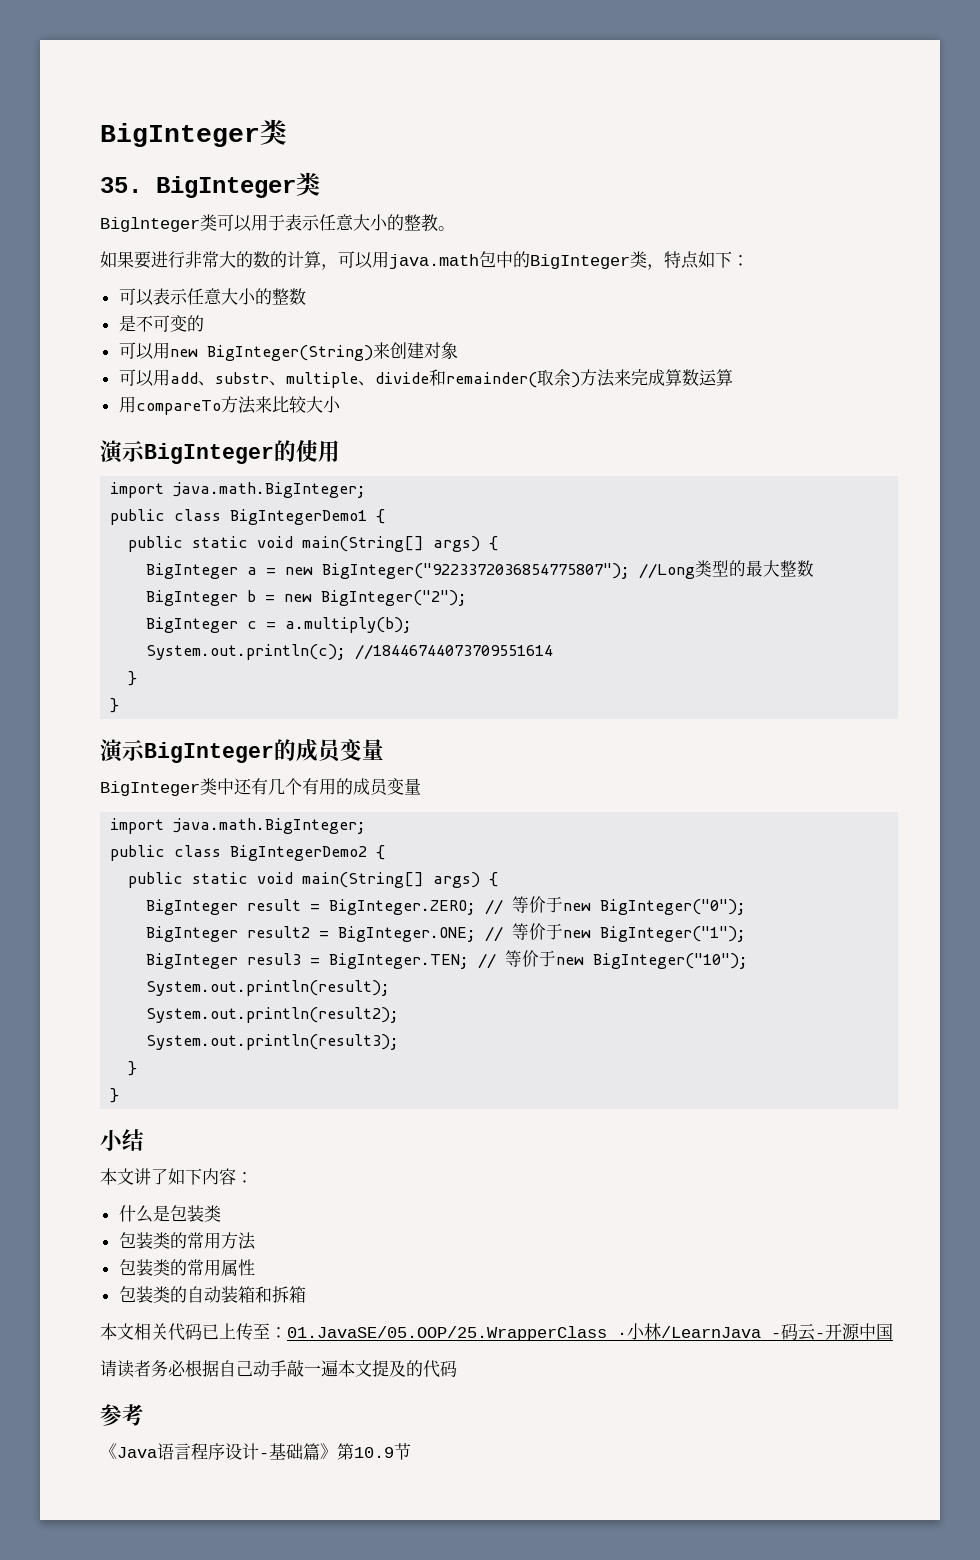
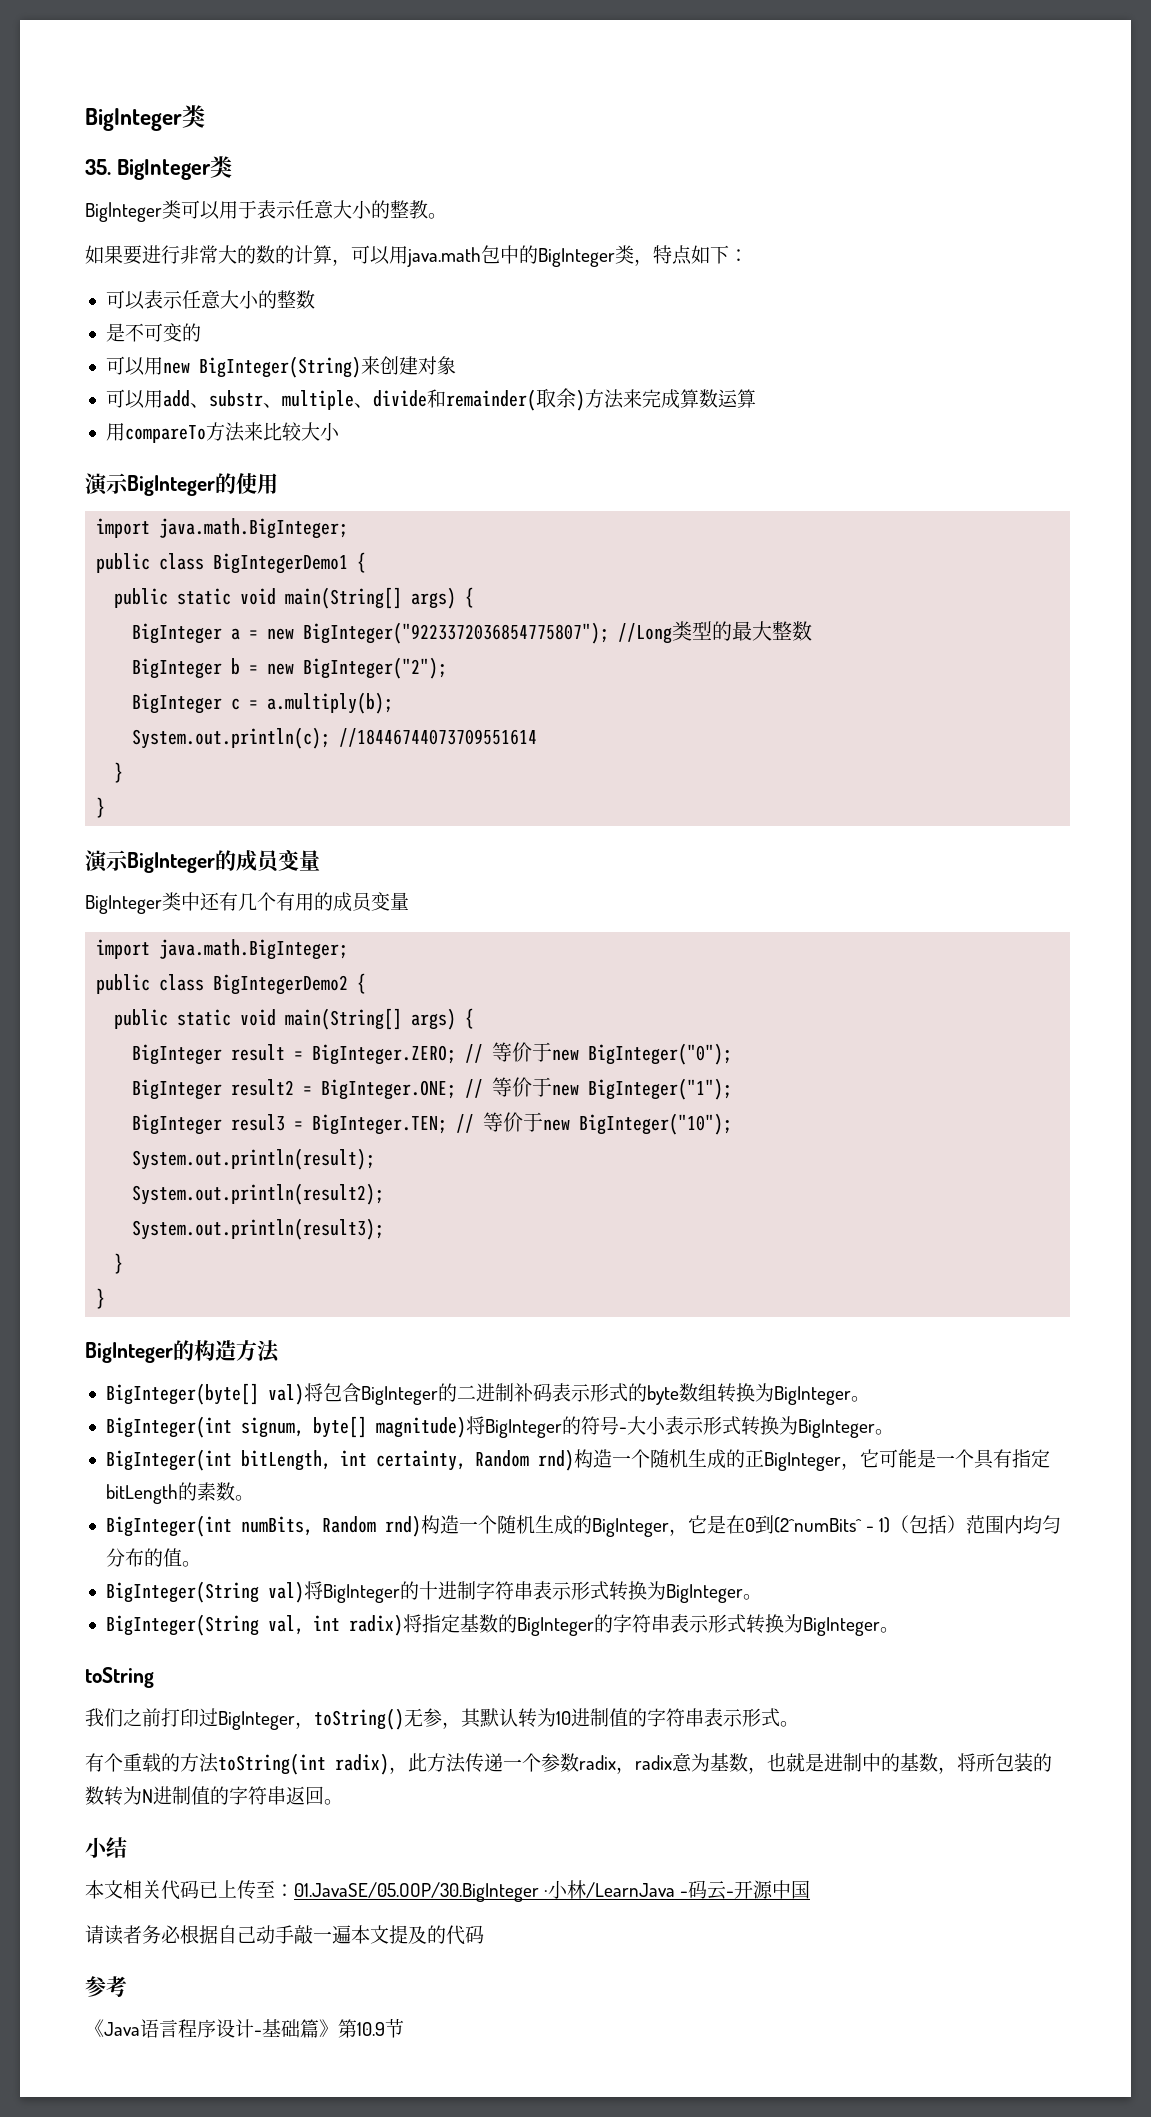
+ BigInteger的构造方法
+ BigInteger(byte[] val)将包含BigInteger的二进制补码表示形式的byte数组转换为BigInteger。
+ BigInteger(int signum, byte[] magnitude)将BigInteger的符号-大小表示形式转换为BigInteger。
+ BigInteger(int bitLength, int certainty, Random rnd)构造一个随机生成的正BigInteger，它可能是一个具有指定bitLength的素数。
+ BigInteger(int numBits, Random rnd)构造一个随机生成的BigInteger，它是在0到(2^numBits^ - 1)（包括）范围内均匀分布的值。
+ BigInteger(String val)将BigInteger的十进制字符串表示形式转换为BigInteger。
+ BigInteger(String val, int radix)将指定基数的BigInteger的字符串表示形式转换为BigInteger。
+ toString
+ 我们之前打印过BigInteger，toString()无参，其默认转为10进制值的字符串表示形式。
+ 有个重载的方法toString(int radix)，此方法传递一个参数radix，radix意为基数，也就是进制中的基数，将所包装的数转为N进制值的字符串返回。
  小结
- 本文讲了如下内容：
- 什么是包装类
- 包装类的常用方法
- 包装类的常用属性
- 包装类的自动装箱和拆箱
- 本文相关代码已上传至：01.JavaSE/05.OOP/25.WrapperClass ·小林/LearnJava -码云-开源中国
+ 本文相关代码已上传至：01.JavaSE/05.OOP/30.BigInteger ·小林/LearnJava -码云-开源中国

